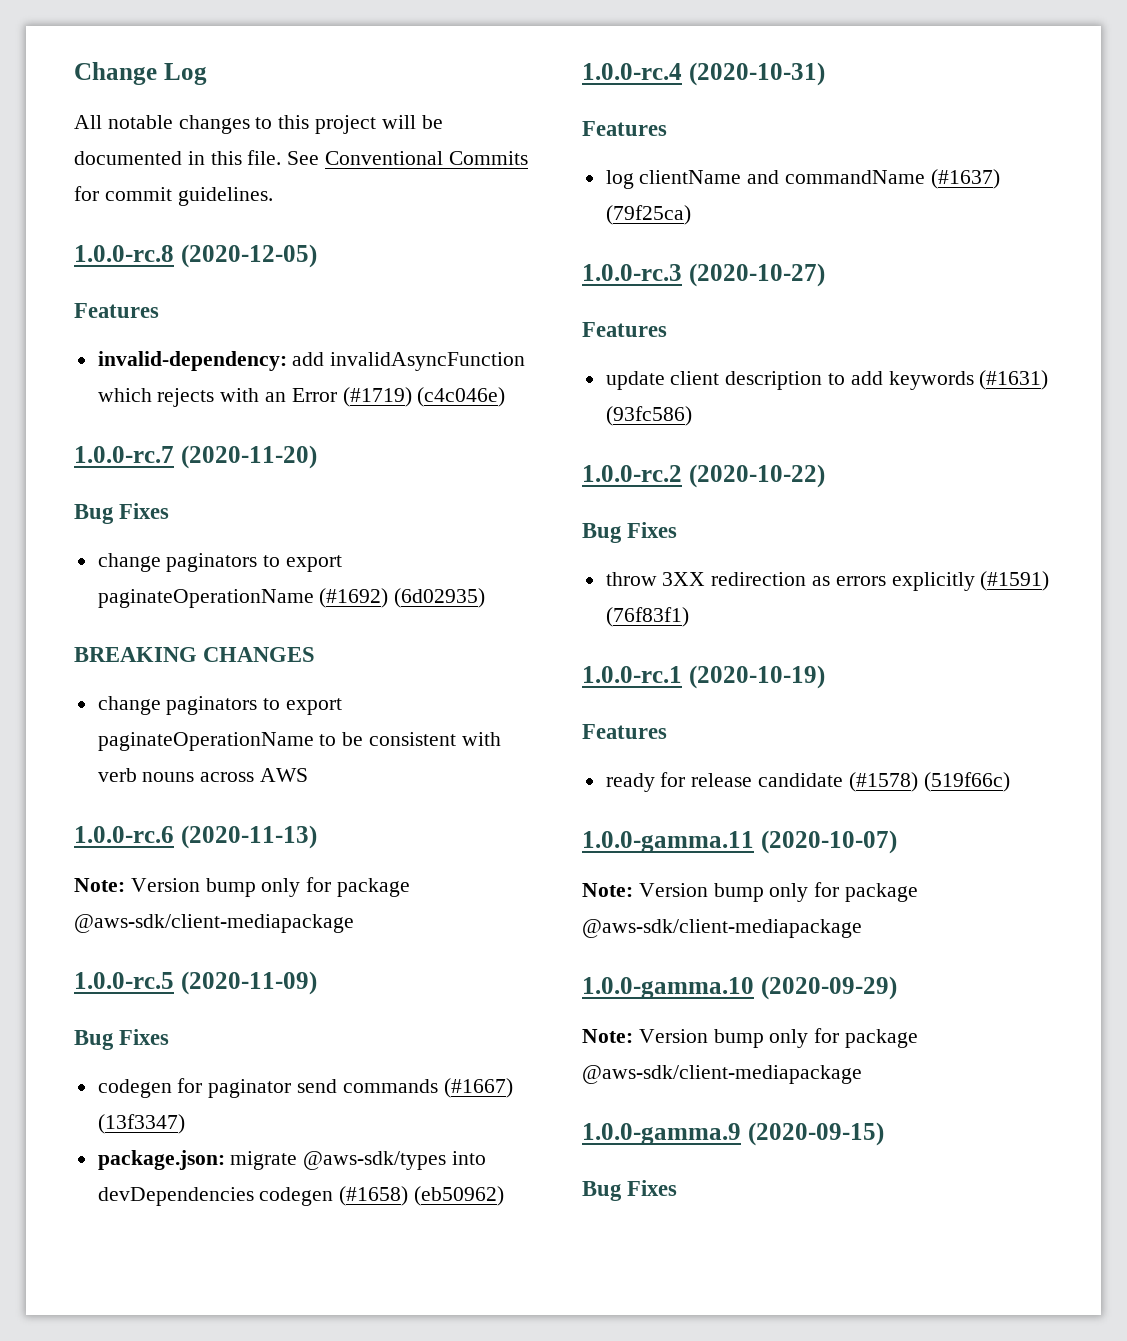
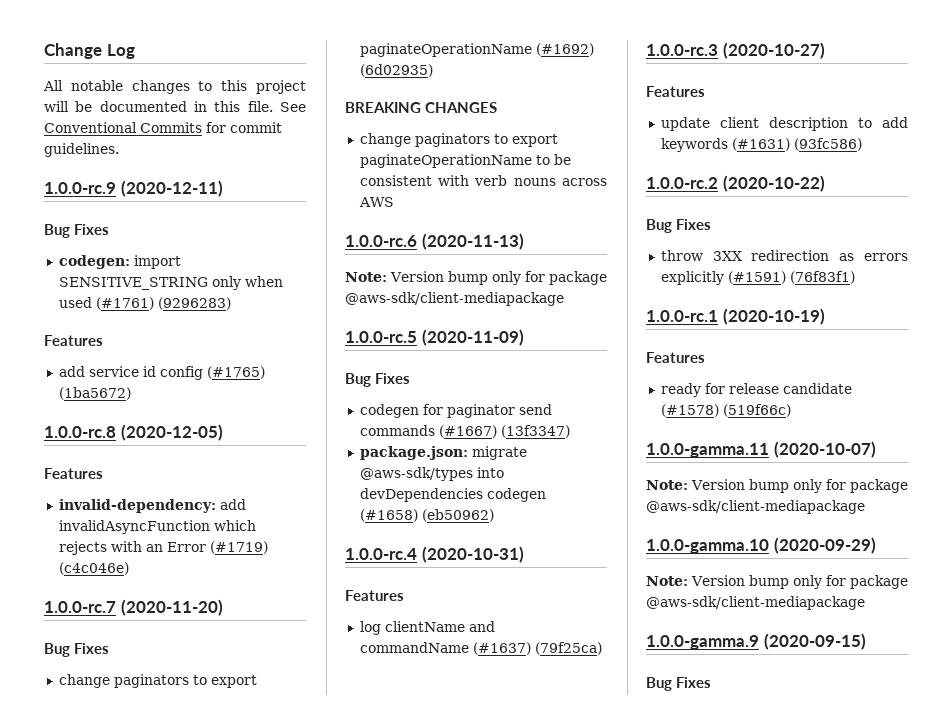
+ 1.0.0-rc.9 (2020-12-11)
+ Bug Fixes
+ codegen: import SENSITIVE_STRING only when used (#1761) (9296283)
+ Features
+ add service id config (#1765) (1ba5672)

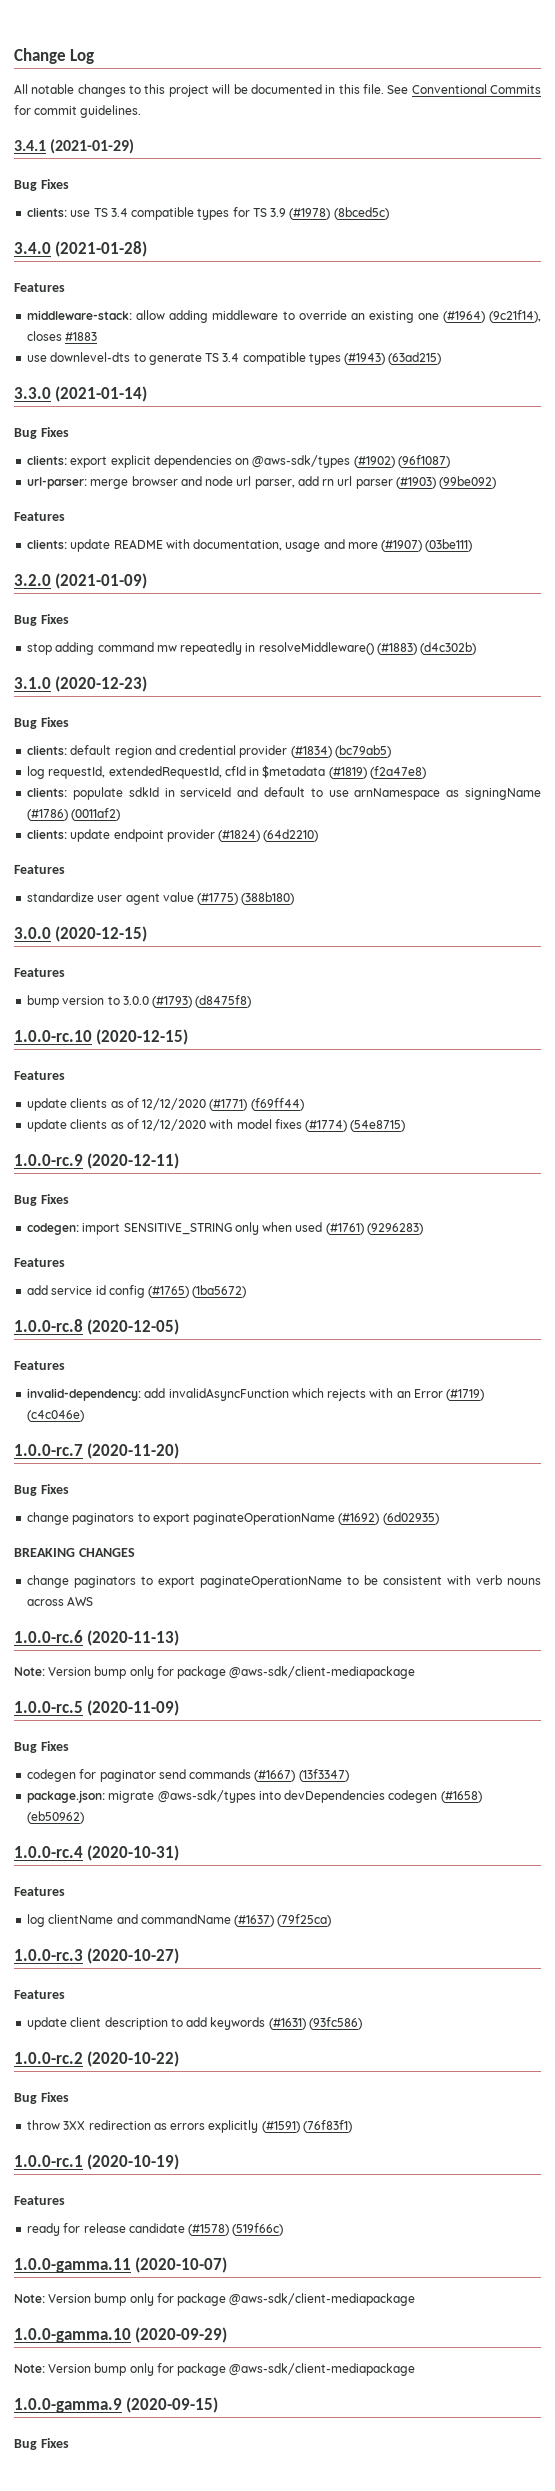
+ 3.4.1 (2021-01-29)
+ Bug Fixes
+ clients: use TS 3.4 compatible types for TS 3.9 (#1978) (8bced5c)
+ 3.4.0 (2021-01-28)
+ Features
+ middleware-stack: allow adding middleware to override an existing one (#1964) (9c21f14), closes #1883
+ use downlevel-dts to generate TS 3.4 compatible types (#1943) (63ad215)
+ 3.3.0 (2021-01-14)
+ Bug Fixes
+ clients: export explicit dependencies on @aws-sdk/types (#1902) (96f1087)
+ url-parser: merge browser and node url parser, add rn url parser (#1903) (99be092)
+ Features
+ clients: update README with documentation, usage and more (#1907) (03be111)
+ 3.2.0 (2021-01-09)
+ Bug Fixes
+ stop adding command mw repeatedly in resolveMiddleware() (#1883) (d4c302b)
+ 3.1.0 (2020-12-23)
+ Bug Fixes
+ clients: default region and credential provider (#1834) (bc79ab5)
+ log requestId, extendedRequestId, cfId in $metadata (#1819) (f2a47e8)
+ clients: populate sdkId in serviceId and default to use arnNamespace as signingName (#1786) (0011af2)
+ clients: update endpoint provider (#1824) (64d2210)
+ Features
+ standardize user agent value (#1775) (388b180)
+ 3.0.0 (2020-12-15)
+ Features
+ bump version to 3.0.0 (#1793) (d8475f8)
+ 1.0.0-rc.10 (2020-12-15)
+ Features
+ update clients as of 12/12/2020 (#1771) (f69ff44)
+ update clients as of 12/12/2020 with model fixes (#1774) (54e8715)

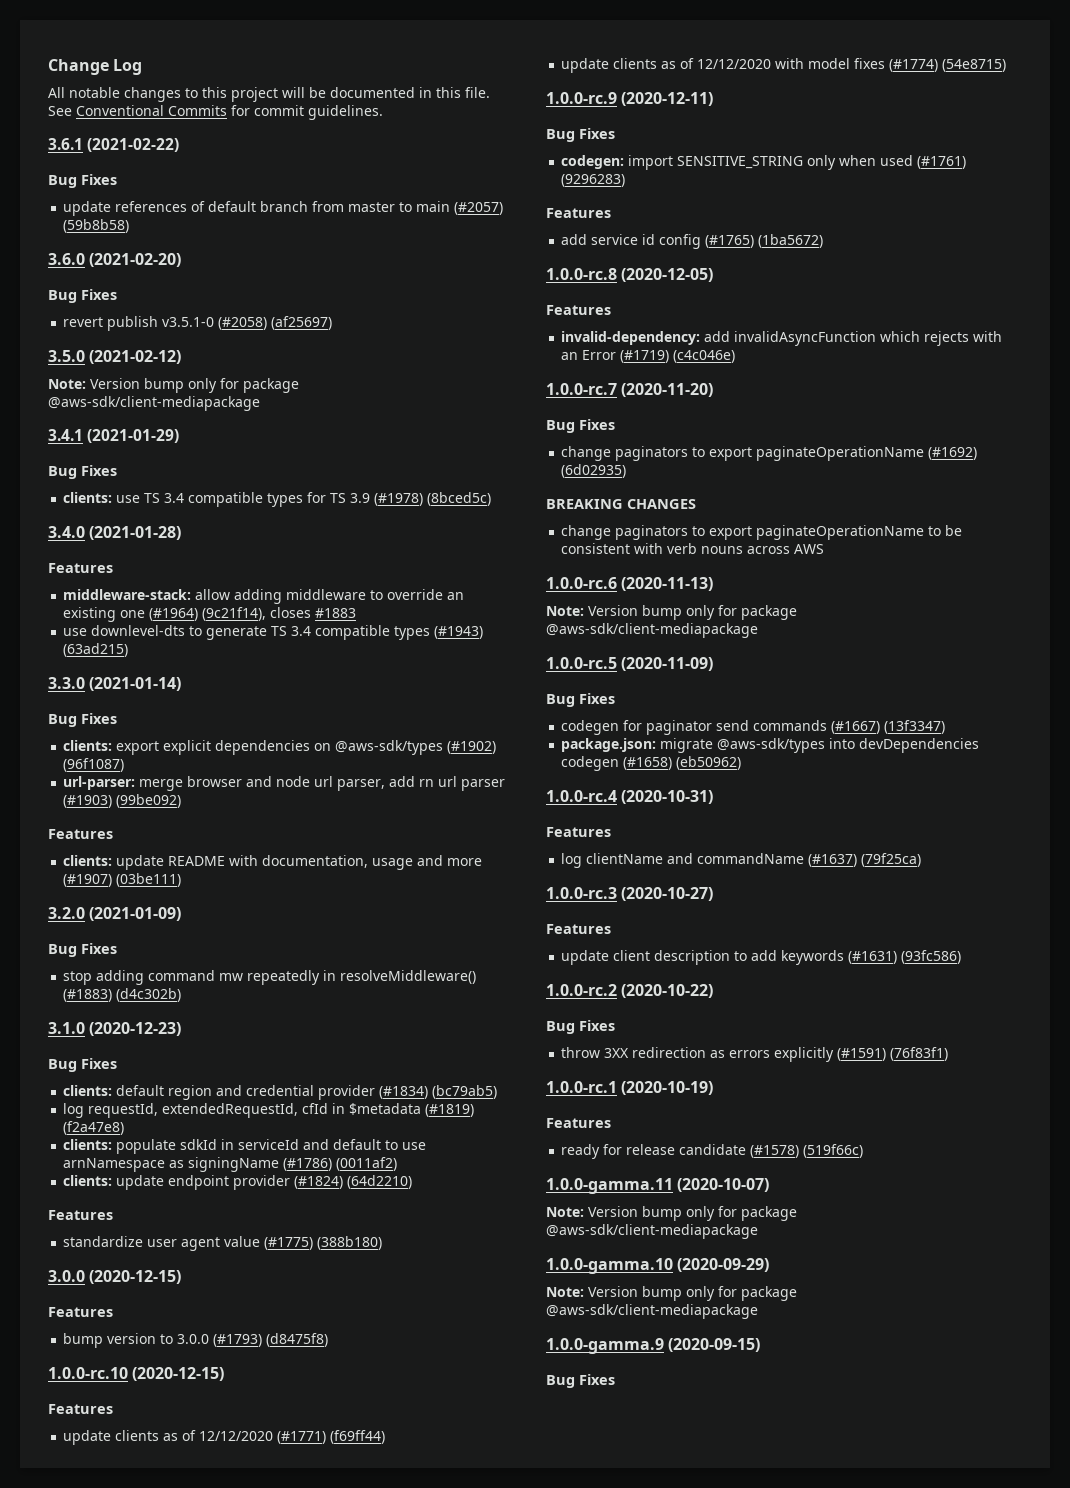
+ 3.6.1 (2021-02-22)
+ Bug Fixes
+ update references of default branch from master to main (#2057) (59b8b58)
+ 3.6.0 (2021-02-20)
+ Bug Fixes
+ revert publish v3.5.1-0 (#2058) (af25697)
+ 3.5.0 (2021-02-12)
+ Note: Version bump only for package @aws-sdk/client-mediapackage

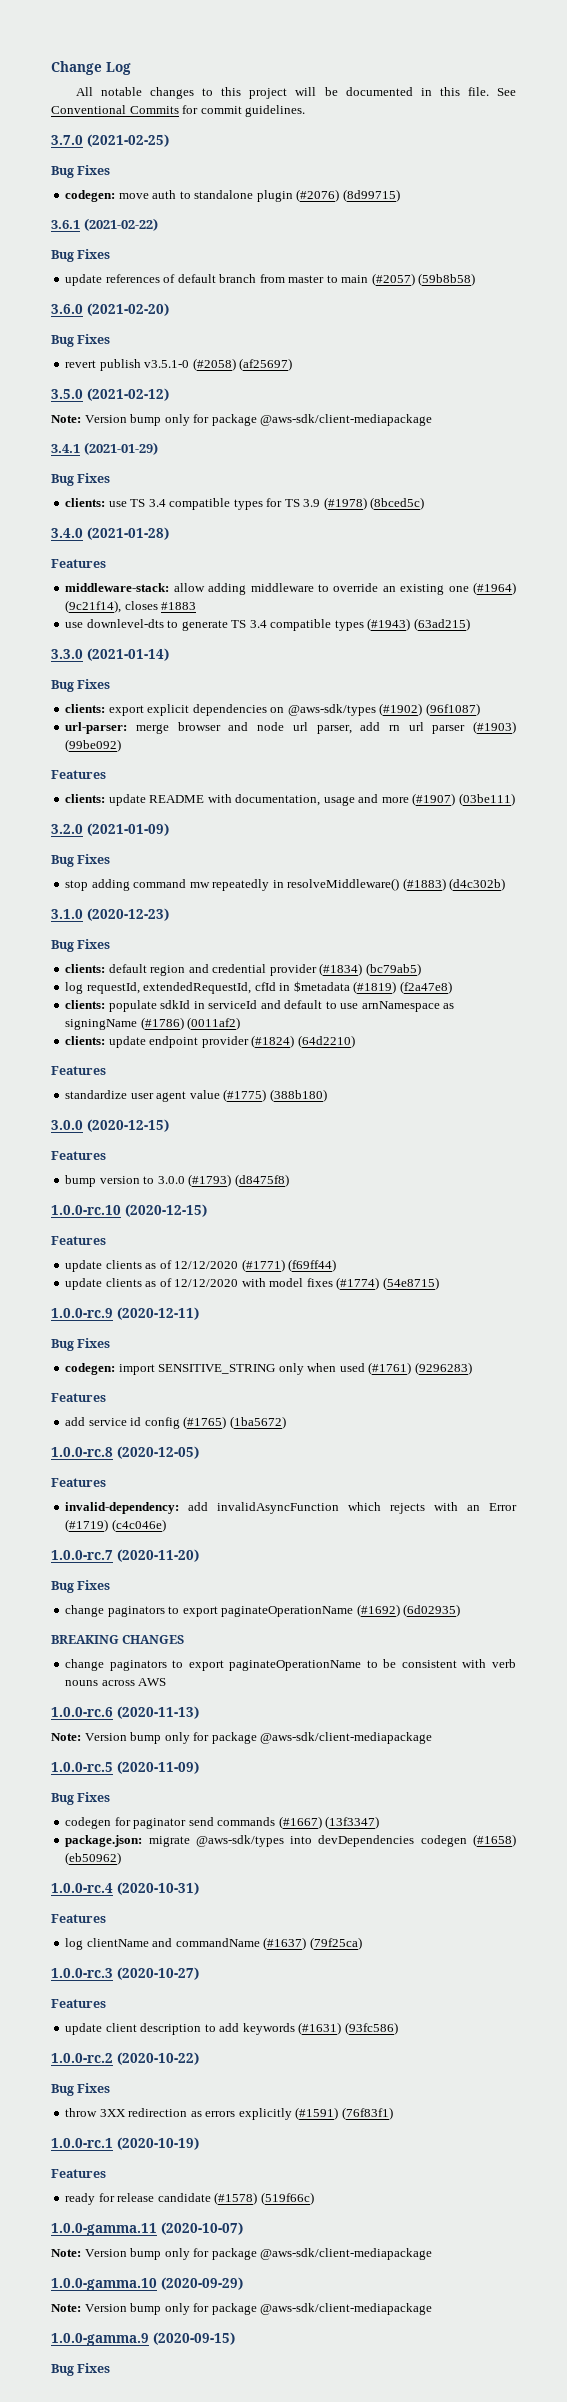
+ 3.7.0 (2021-02-25)
+ Bug Fixes
+ codegen: move auth to standalone plugin (#2076) (8d99715)

